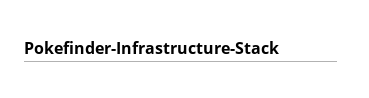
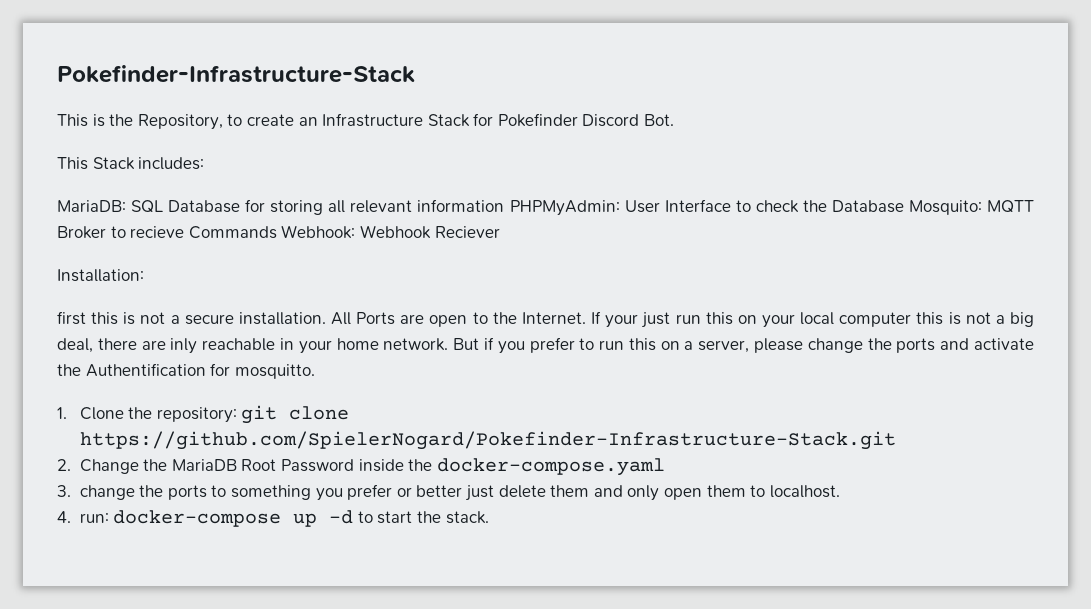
+ This is the Repository, to create an Infrastructure Stack for Pokefinder Discord Bot.
+ This Stack includes:
+ MariaDB: SQL Database for storing all relevant information PHPMyAdmin: User Interface to check the Database Mosquito: MQTT Broker to recieve Commands Webhook: Webhook Reciever
+ Installation:
+ first this is not a secure installation. All Ports are open to the Internet. If your just run this on your local computer this is not a big deal, there are inly reachable in your home network. But if you prefer to run this on a server, please change the ports and activate the Authentification for mosquitto.
+ 1. Clone the repository: git clone https://github.com/SpielerNogard/Pokefinder-Infrastructure-Stack.git
+ 2. Change the MariaDB Root Password inside the docker-compose.yaml
+ 3. change the ports to something you prefer or better just delete them and only open them to localhost.
+ 4. run: docker-compose up -d to start the stack.

